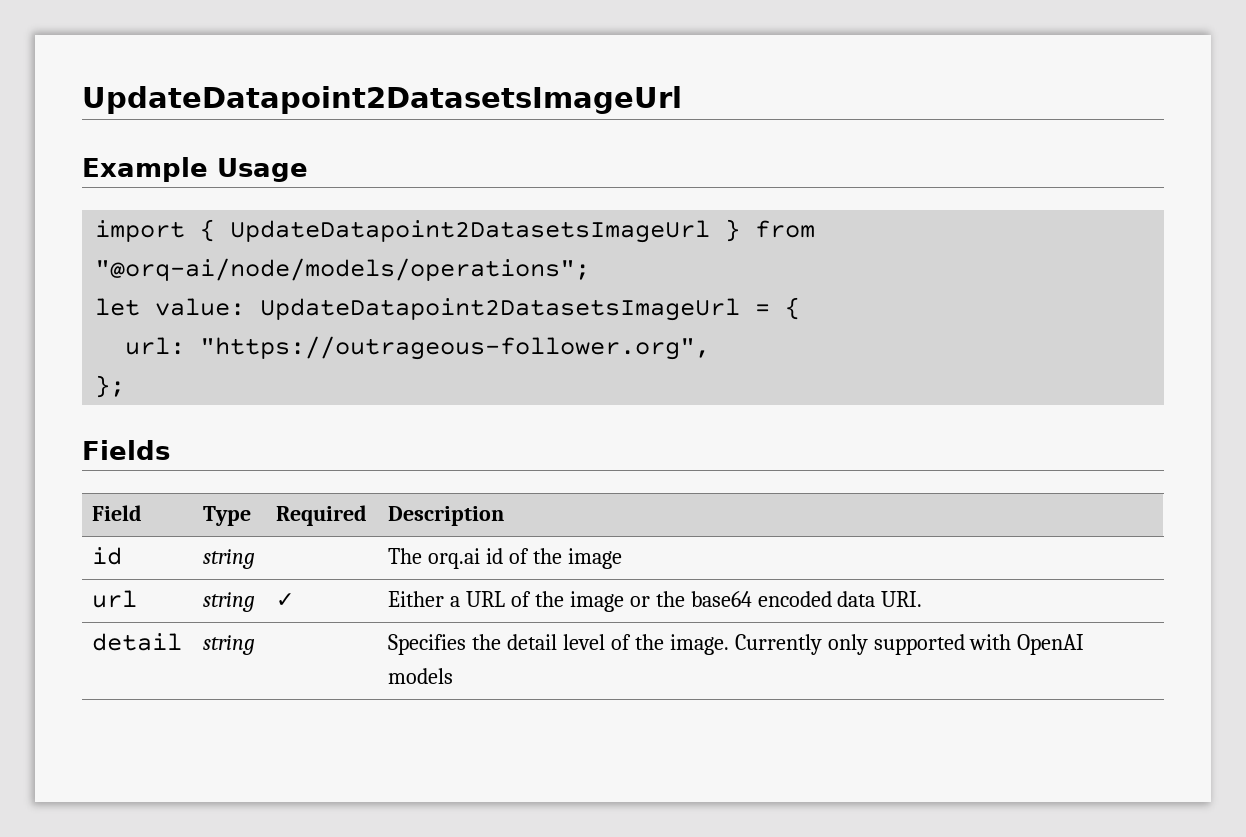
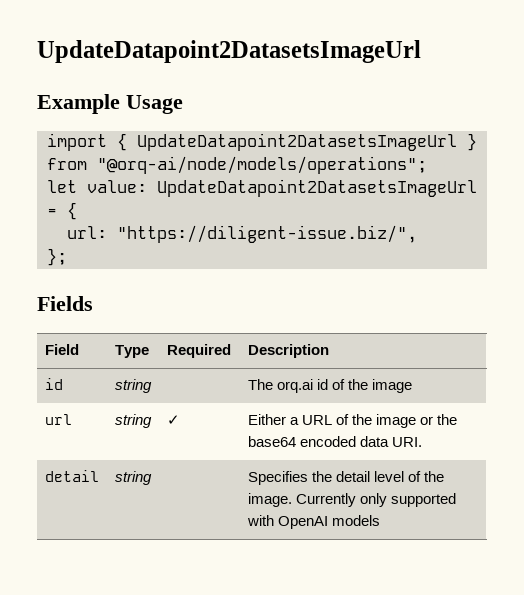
- url: "https://outrageous-follower.org",
+ url: "https://diligent-issue.biz/",

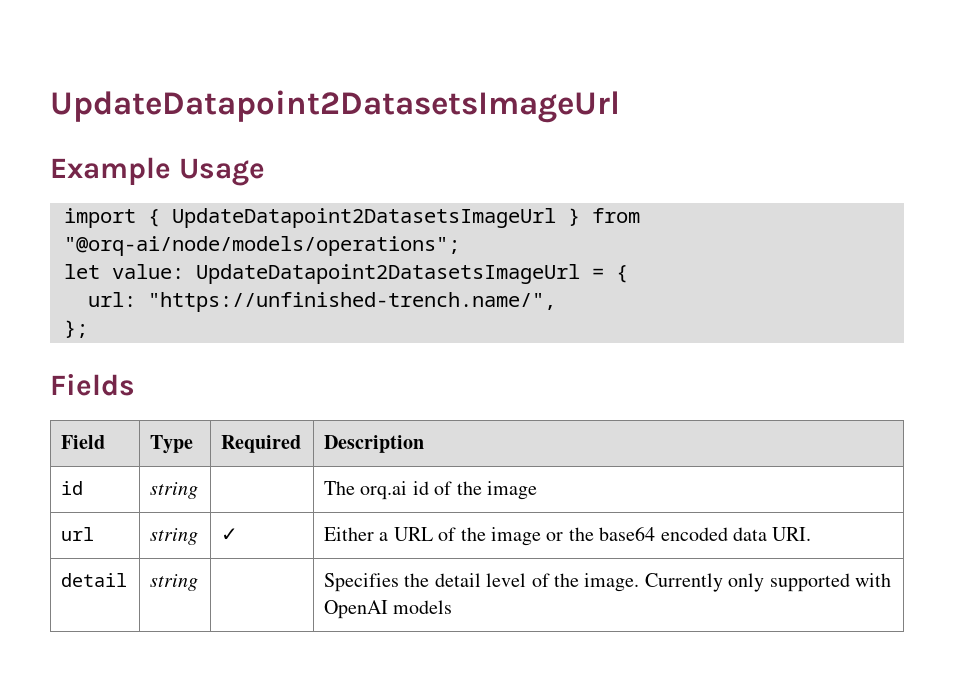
- url: "https://diligent-issue.biz/",
+ url: "https://unfinished-trench.name/",

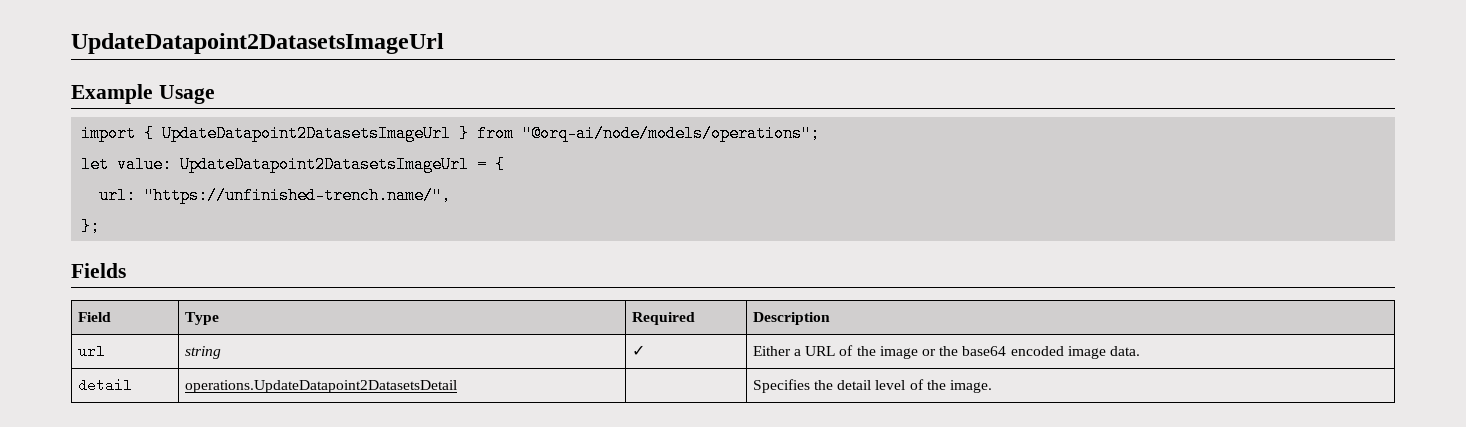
- id | string | | The orq.ai id of the image
- url | string | ✓ | Either a URL of the image or the base64 encoded data URI.
+ url | string | ✓ | Either a URL of the image or the base64 encoded image data.
- detail | string | | Specifies the detail level of the image. Currently only supported with OpenAI models
+ detail | operations.UpdateDatapoint2DatasetsDetail | | Specifies the detail level of the image.

